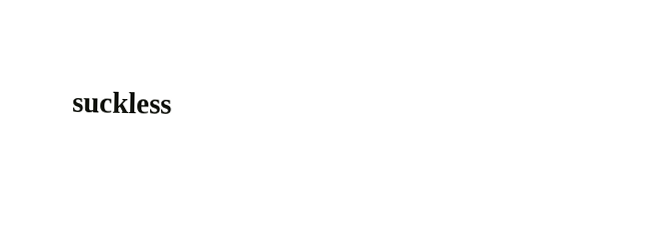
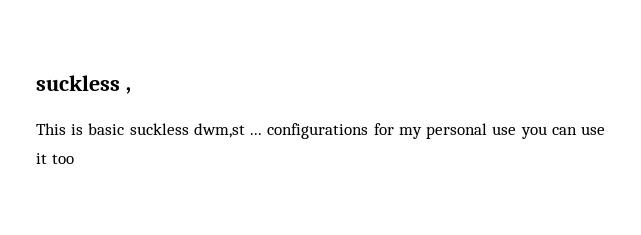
- suckless
+ suckless ,
+ This is basic suckless dwm,st ... configurations for my personal use you can use it too

